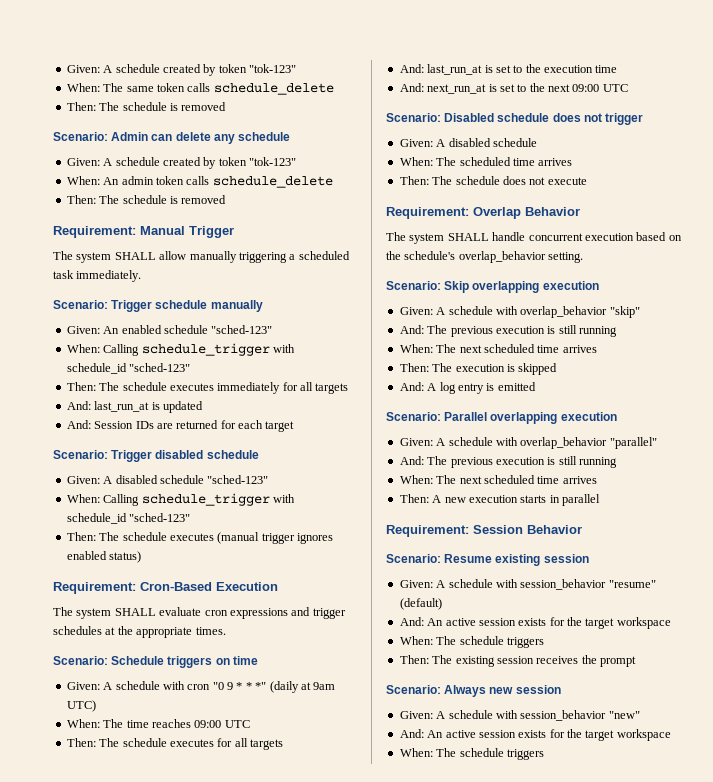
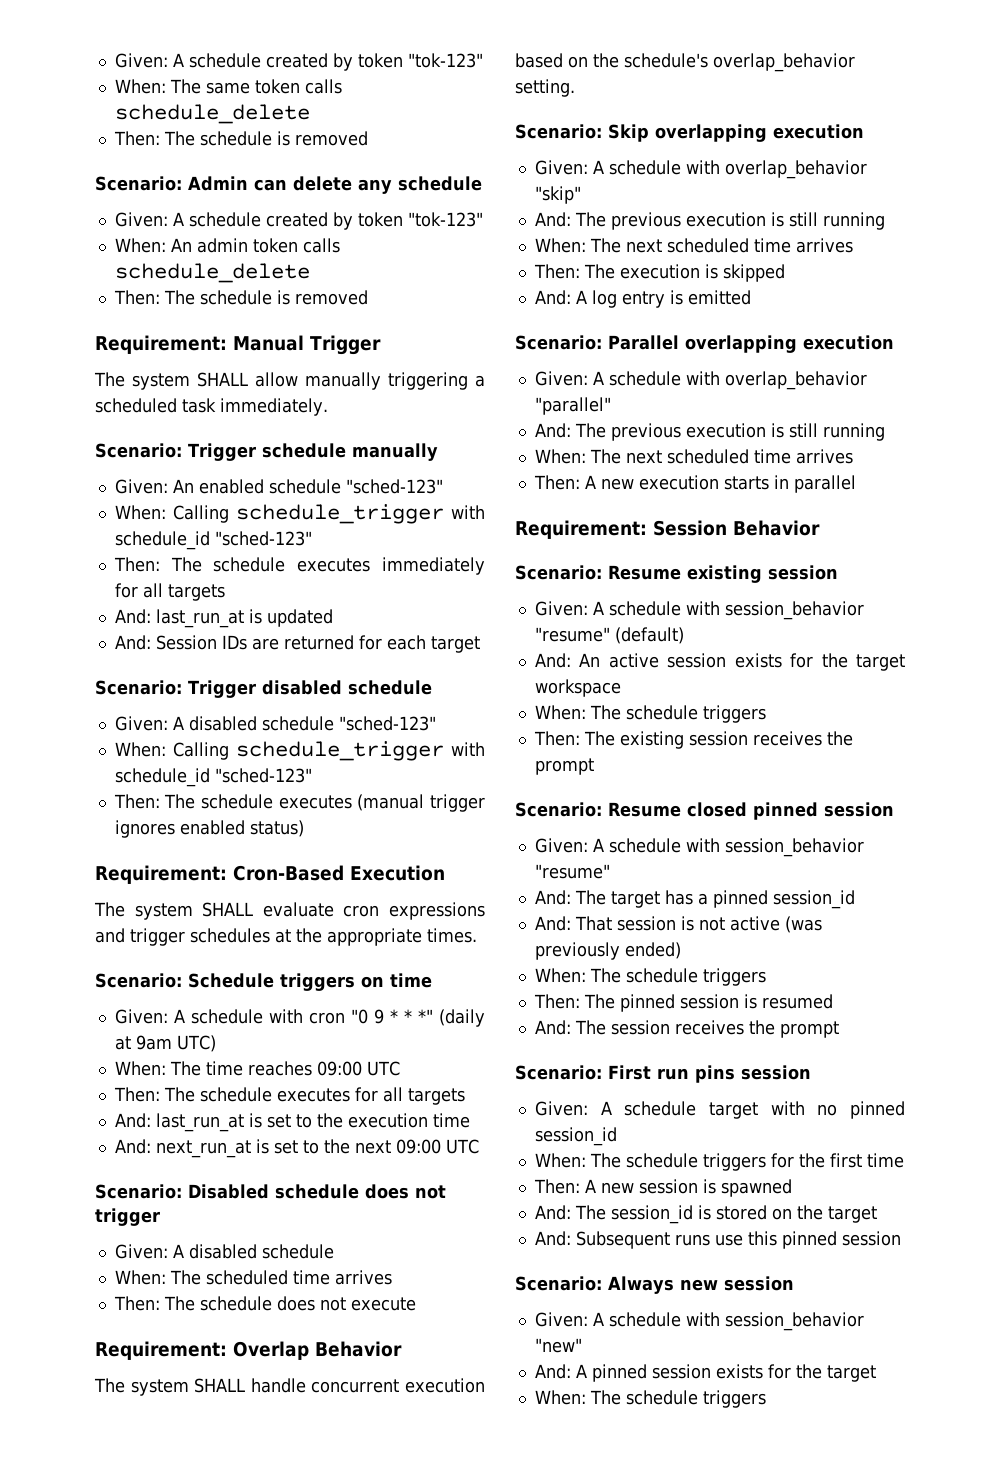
+ Scenario: Resume closed pinned session
+ Given: A schedule with session_behavior "resume"
+ And: The target has a pinned session_id
+ And: That session is not active (was previously ended)
+ When: The schedule triggers
+ Then: The pinned session is resumed
+ And: The session receives the prompt
+ Scenario: First run pins session
+ Given: A schedule target with no pinned session_id
+ When: The schedule triggers for the first time
+ Then: A new session is spawned
+ And: The session_id is stored on the target
+ And: Subsequent runs use this pinned session
  Given: A schedule with session_behavior "new"
- And: An active session exists for the target workspace
+ And: A pinned session exists for the target

